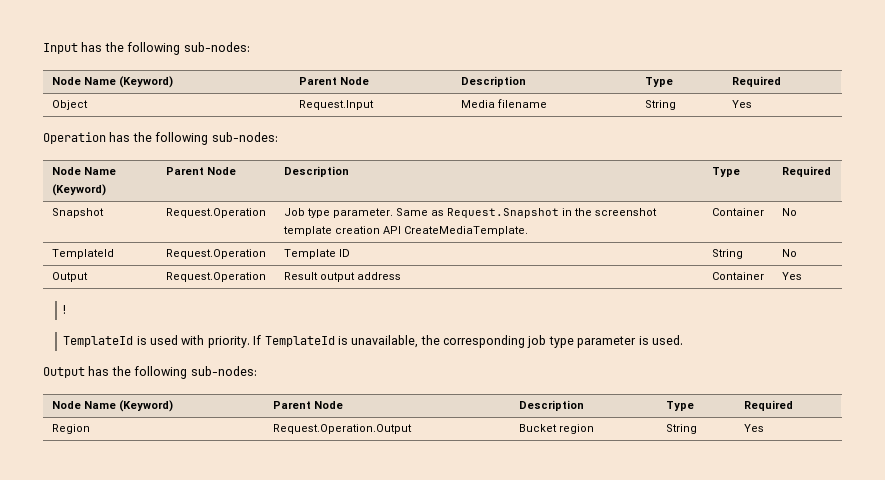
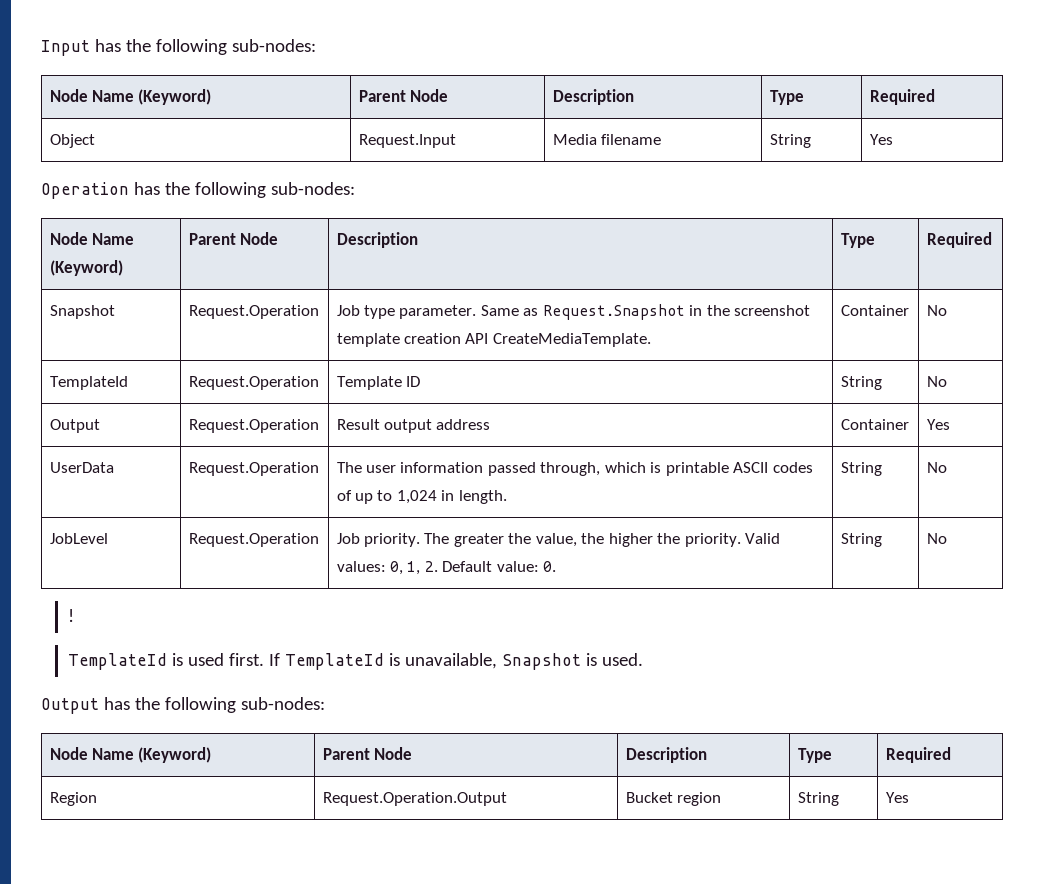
+ UserData | Request.Operation | The user information passed through, which is printable ASCII codes of up to 1,024 in length. | String | No
+ JobLevel | Request.Operation | Job priority. The greater the value, the higher the priority. Valid values: 0, 1, 2. Default value: 0. | String | No
- TemplateId is used with priority.
+ TemplateId is used first.
- If TemplateId is unavailable, the corresponding job type parameter is used.
+ If TemplateId is unavailable, Snapshot is used.

